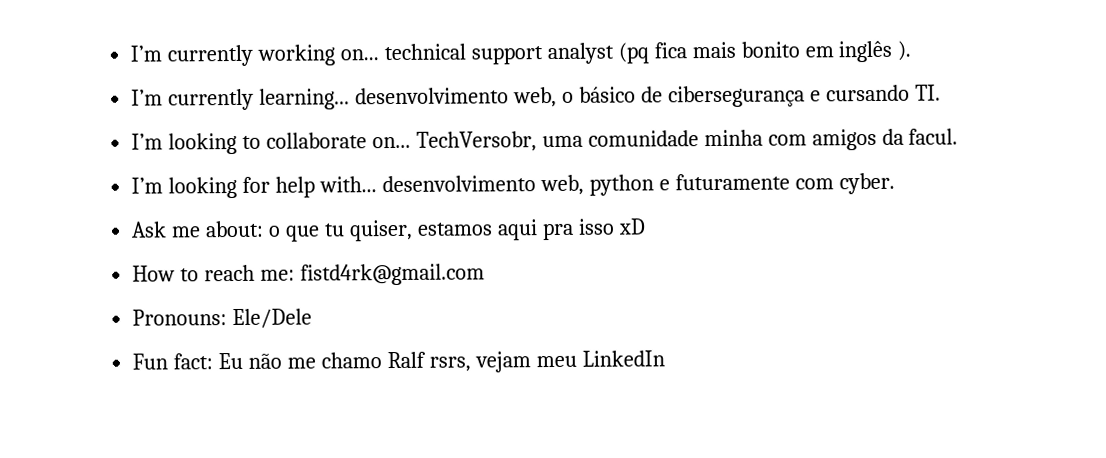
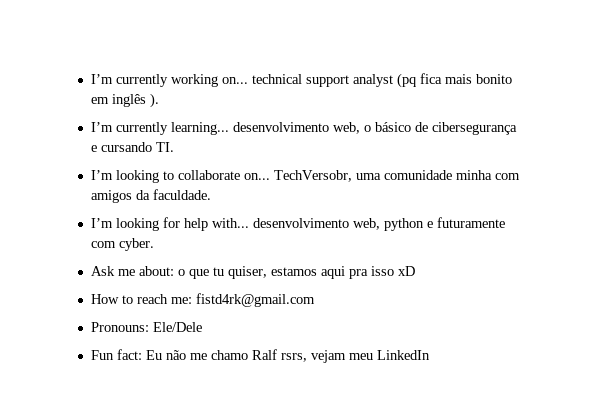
- TechVersobr, uma comunidade minha com amigos da facul.
+ TechVersobr, uma comunidade minha com amigos da faculdade.

